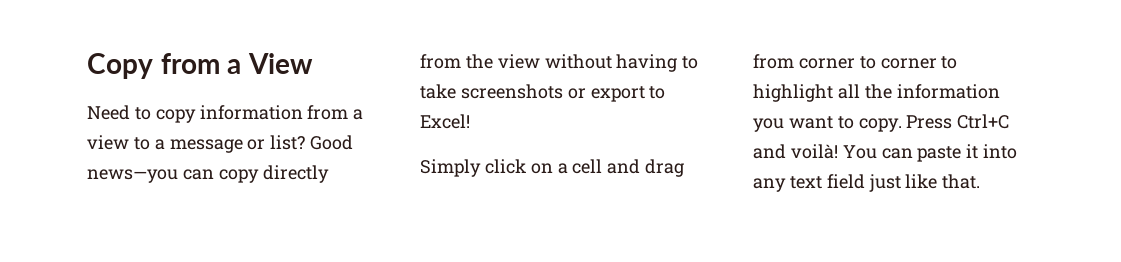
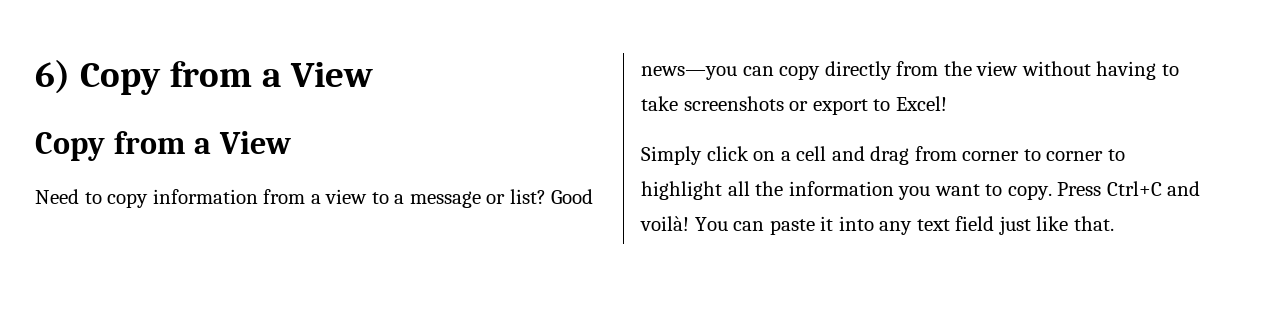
+ 6) Copy from a View

